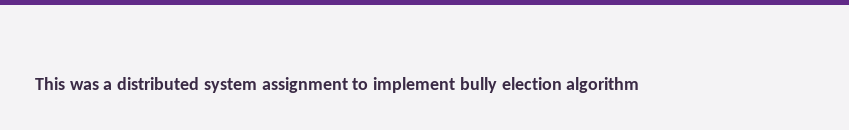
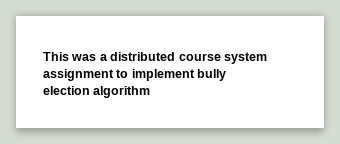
- This was a distributed system assignment to implement bully election algorithm
+ This was a distributed course system assignment to implement bully election algorithm

